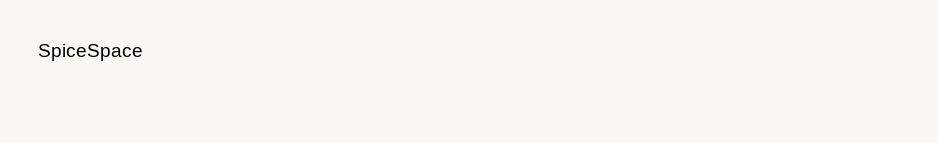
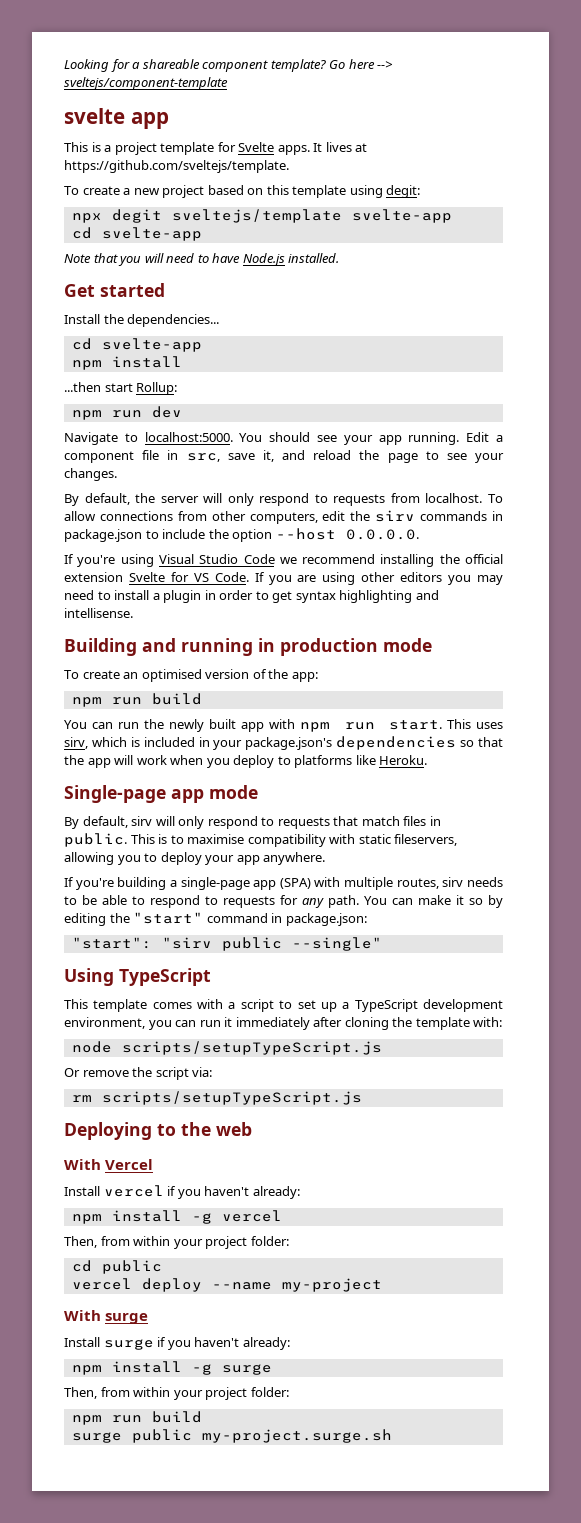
- SpiceSpace
+ Looking for a shareable component template? Go here --> sveltejs/component-template
+ svelte app
+ This is a project template for Svelte apps. It lives at https://github.com/sveltejs/template.
+ To create a new project based on this template using degit:
+ npx degit sveltejs/template svelte-app
+ cd svelte-app
+ Note that you will need to have Node.js installed.
+ Get started
+ Install the dependencies...
+ cd svelte-app
+ npm install
+ ...then start Rollup:
+ npm run dev
+ Navigate to localhost:5000. You should see your app running. Edit a component file in src, save it, and reload the page to see your changes.
+ By default, the server will only respond to requests from localhost. To allow connections from other computers, edit the sirv commands in package.json to include the option --host 0.0.0.0.
+ If you're using Visual Studio Code we recommend installing the official extension Svelte for VS Code. If you are using other editors you may need to install a plugin in order to get syntax highlighting and intellisense.
+ Building and running in production mode
+ To create an optimised version of the app:
+ npm run build
+ You can run the newly built app with npm run start. This uses sirv, which is included in your package.json's dependencies so that the app will work when you deploy to platforms like Heroku.
+ Single-page app mode
+ By default, sirv will only respond to requests that match files in public. This is to maximise compatibility with static fileservers, allowing you to deploy your app anywhere.
+ If you're building a single-page app (SPA) with multiple routes, sirv needs to be able to respond to requests for any path. You can make it so by editing the "start" command in package.json:
+ "start": "sirv public --single"
+ Using TypeScript
+ This template comes with a script to set up a TypeScript development environment, you can run it immediately after cloning the template with:
+ node scripts/setupTypeScript.js
+ Or remove the script via:
+ rm scripts/setupTypeScript.js
+ Deploying to the web
+ With Vercel
+ Install vercel if you haven't already:
+ npm install -g vercel
+ Then, from within your project folder:
+ cd public
+ vercel deploy --name my-project
+ With surge
+ Install surge if you haven't already:
+ npm install -g surge
+ Then, from within your project folder:
+ npm run build
+ surge public my-project.surge.sh

